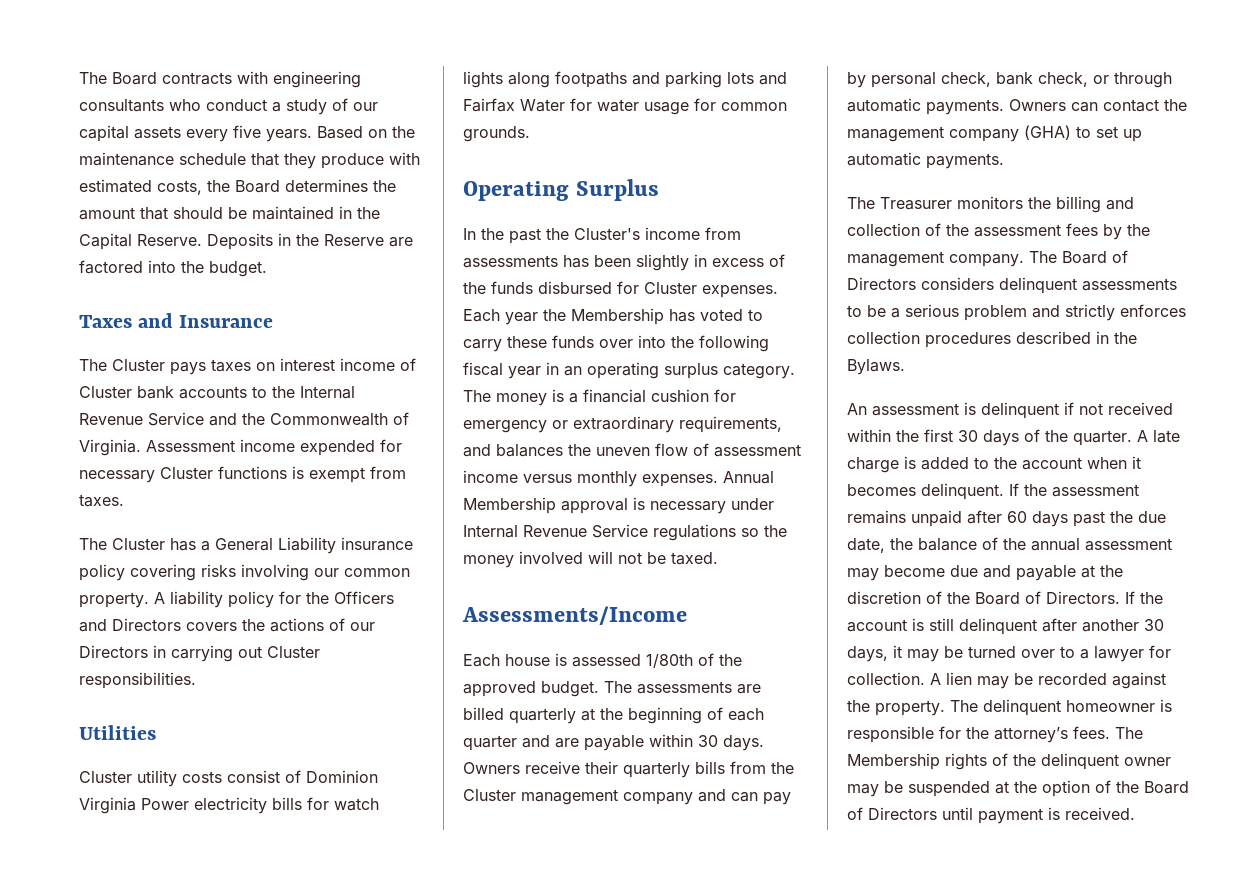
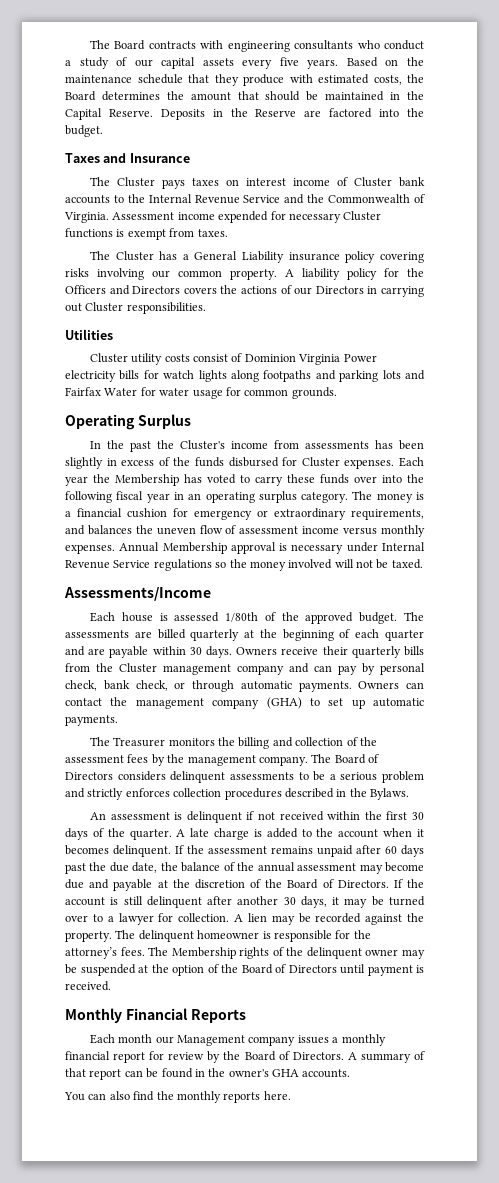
+ Monthly Financial Reports
+ Each month our Management company issues a monthly financial report for review by the Board of Directors. A summary of that report can be found in the owner's GHA accounts.
+ You can also find the monthly reports here.

